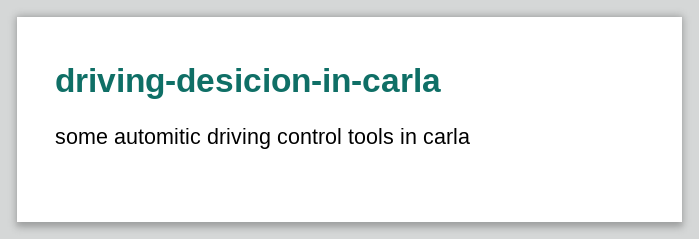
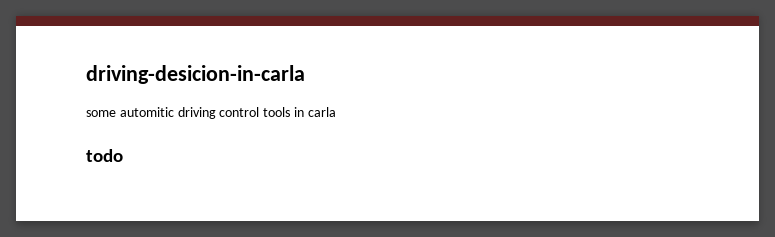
+ todo

